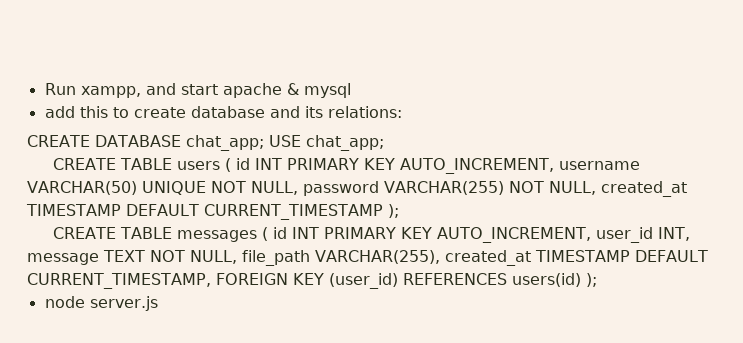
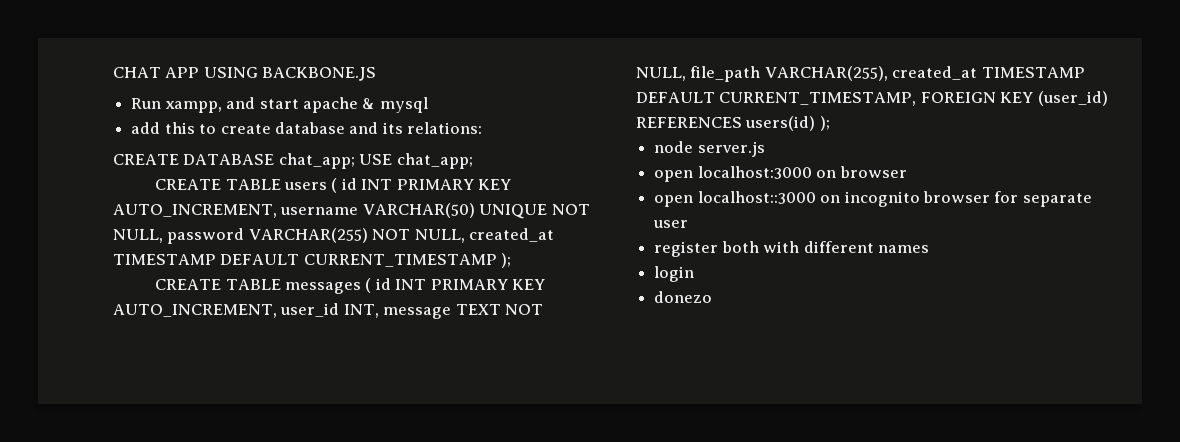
+ CHAT APP USING BACKBONE.JS
+ open localhost:3000 on browser
+ open localhost::3000 on incognito browser for separate user
+ register both with different names
+ login
+ donezo

